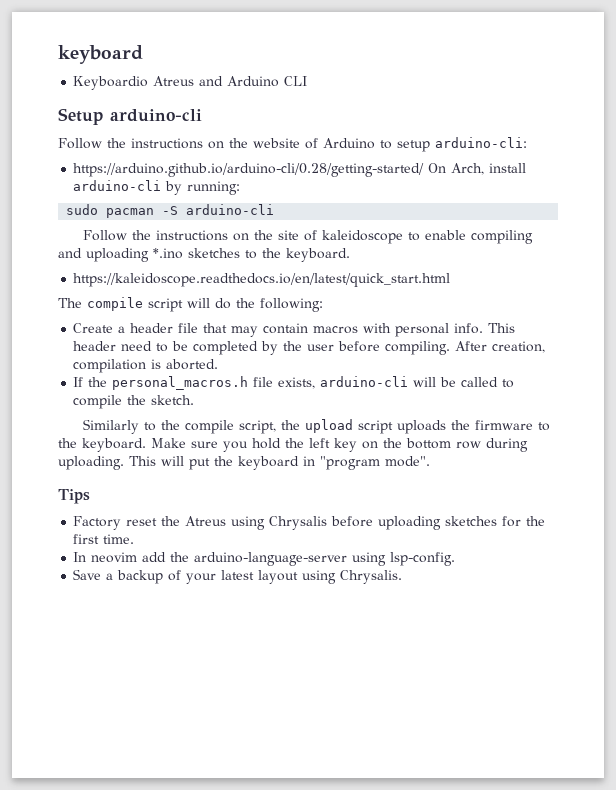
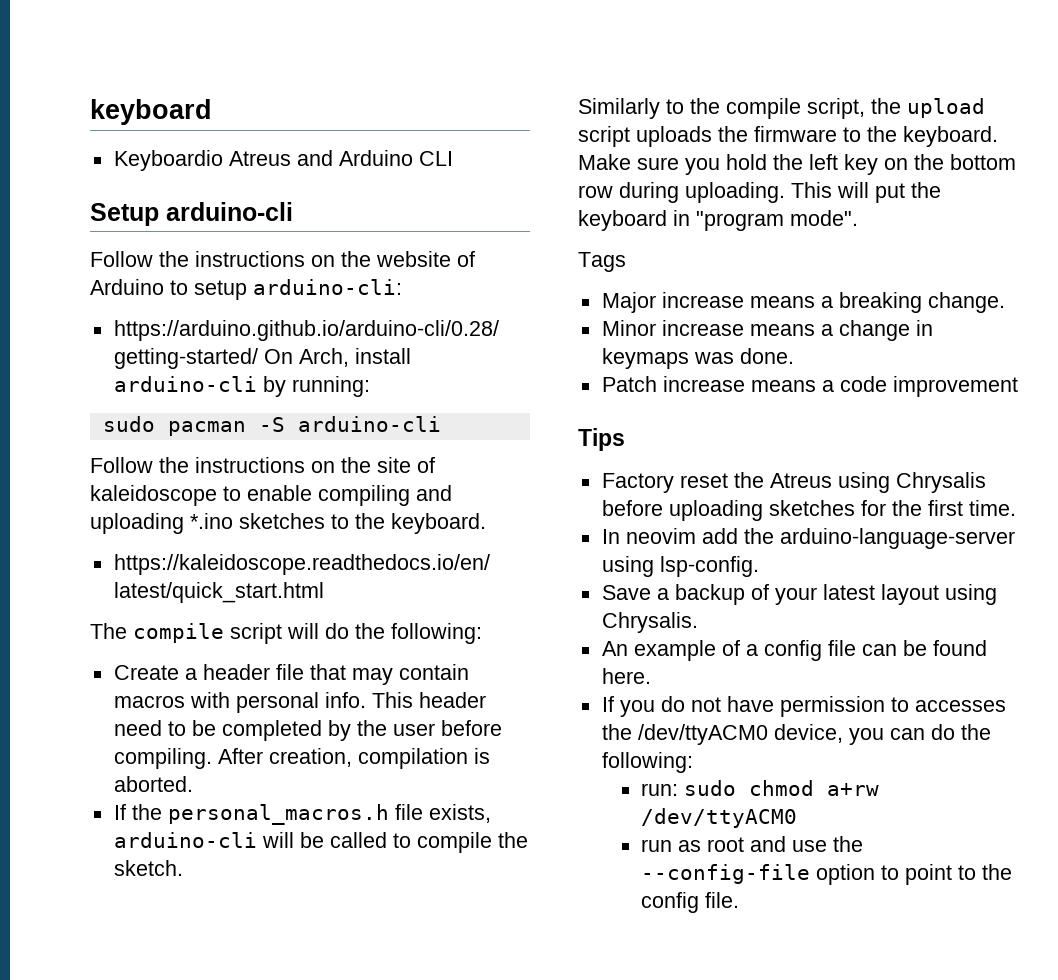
+ Tags
+ Major increase means a breaking change.
+ Minor increase means a change in keymaps was done.
+ Patch increase means a code improvement
+ An example of a config file can be found here.
+ If you do not have permission to accesses the /dev/ttyACM0 device, you can do the following:
+ run: sudo chmod a+rw /dev/ttyACM0
+ run as root and use the --config-file option to point to the config file.

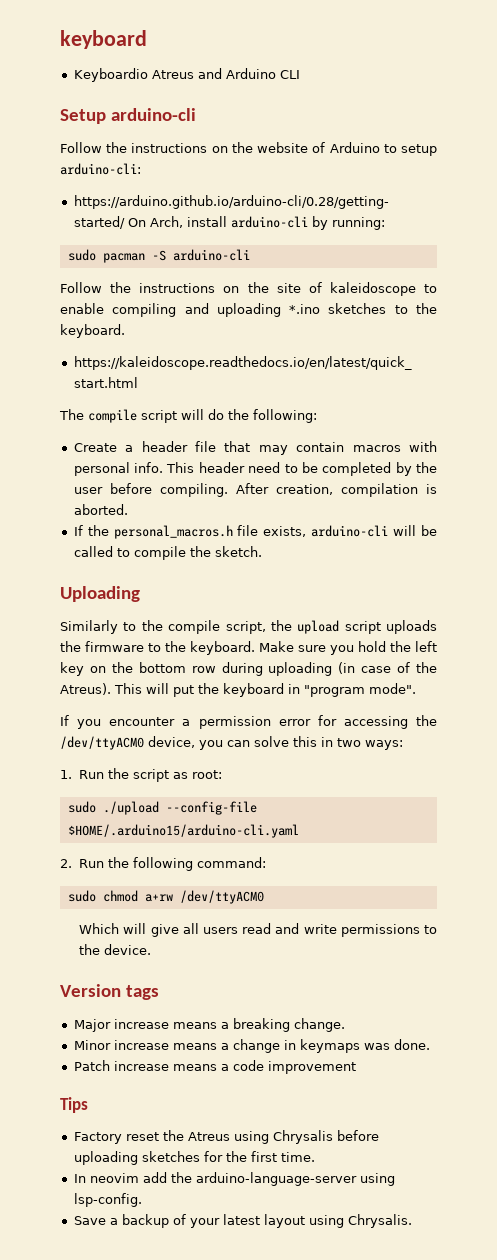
+ Uploading
- Make sure you hold the left key on the bottom row during uploading.
+ Make sure you hold the left key on the bottom row during uploading (in case of the Atreus).
- Tags
+ If you encounter a permission error for accessing the /dev/ttyACM0 device, you can solve this in two ways:
+ 1. Run the script as root:
+ sudo ./upload --config-file $HOME/.arduino15/arduino-cli.yaml
+ 2. Run the following command:
+ sudo chmod a+rw /dev/ttyACM0
+ Which will give all users read and write permissions to the device.
+ Version tags
- An example of a config file can be found here.
- If you do not have permission to accesses the /dev/ttyACM0 device, you can do the following:
- run: sudo chmod a+rw /dev/ttyACM0
- run as root and use the --config-file option to point to the config file.

